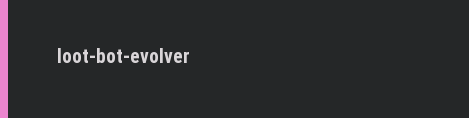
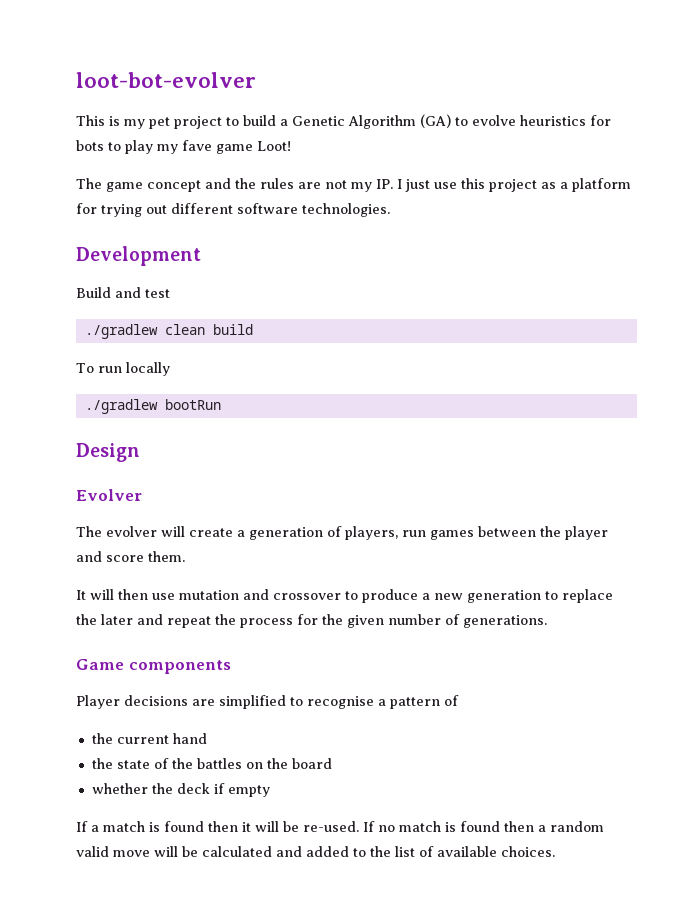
+ This is my pet project to build a Genetic Algorithm (GA) to evolve heuristics for bots to play my fave game Loot!
+ The game concept and the rules are not my IP. I just use this project as a platform for trying out different software technologies.
+ Development
+ Build and test
+ ./gradlew clean build
+ To run locally
+ ./gradlew bootRun
+ Design
+ Evolver
+ The evolver will create a generation of players, run games between the player and score them.
+ It will then use mutation and crossover to produce a new generation to replace the later and repeat the process for the given number of generations.
+ Game components
+ Player decisions are simplified to recognise a pattern of
+ the current hand
+ the state of the battles on the board
+ whether the deck if empty
+ If a match is found then it will be re-used. If no match is found then a random valid move will be calculated and added to the list of available choices.

